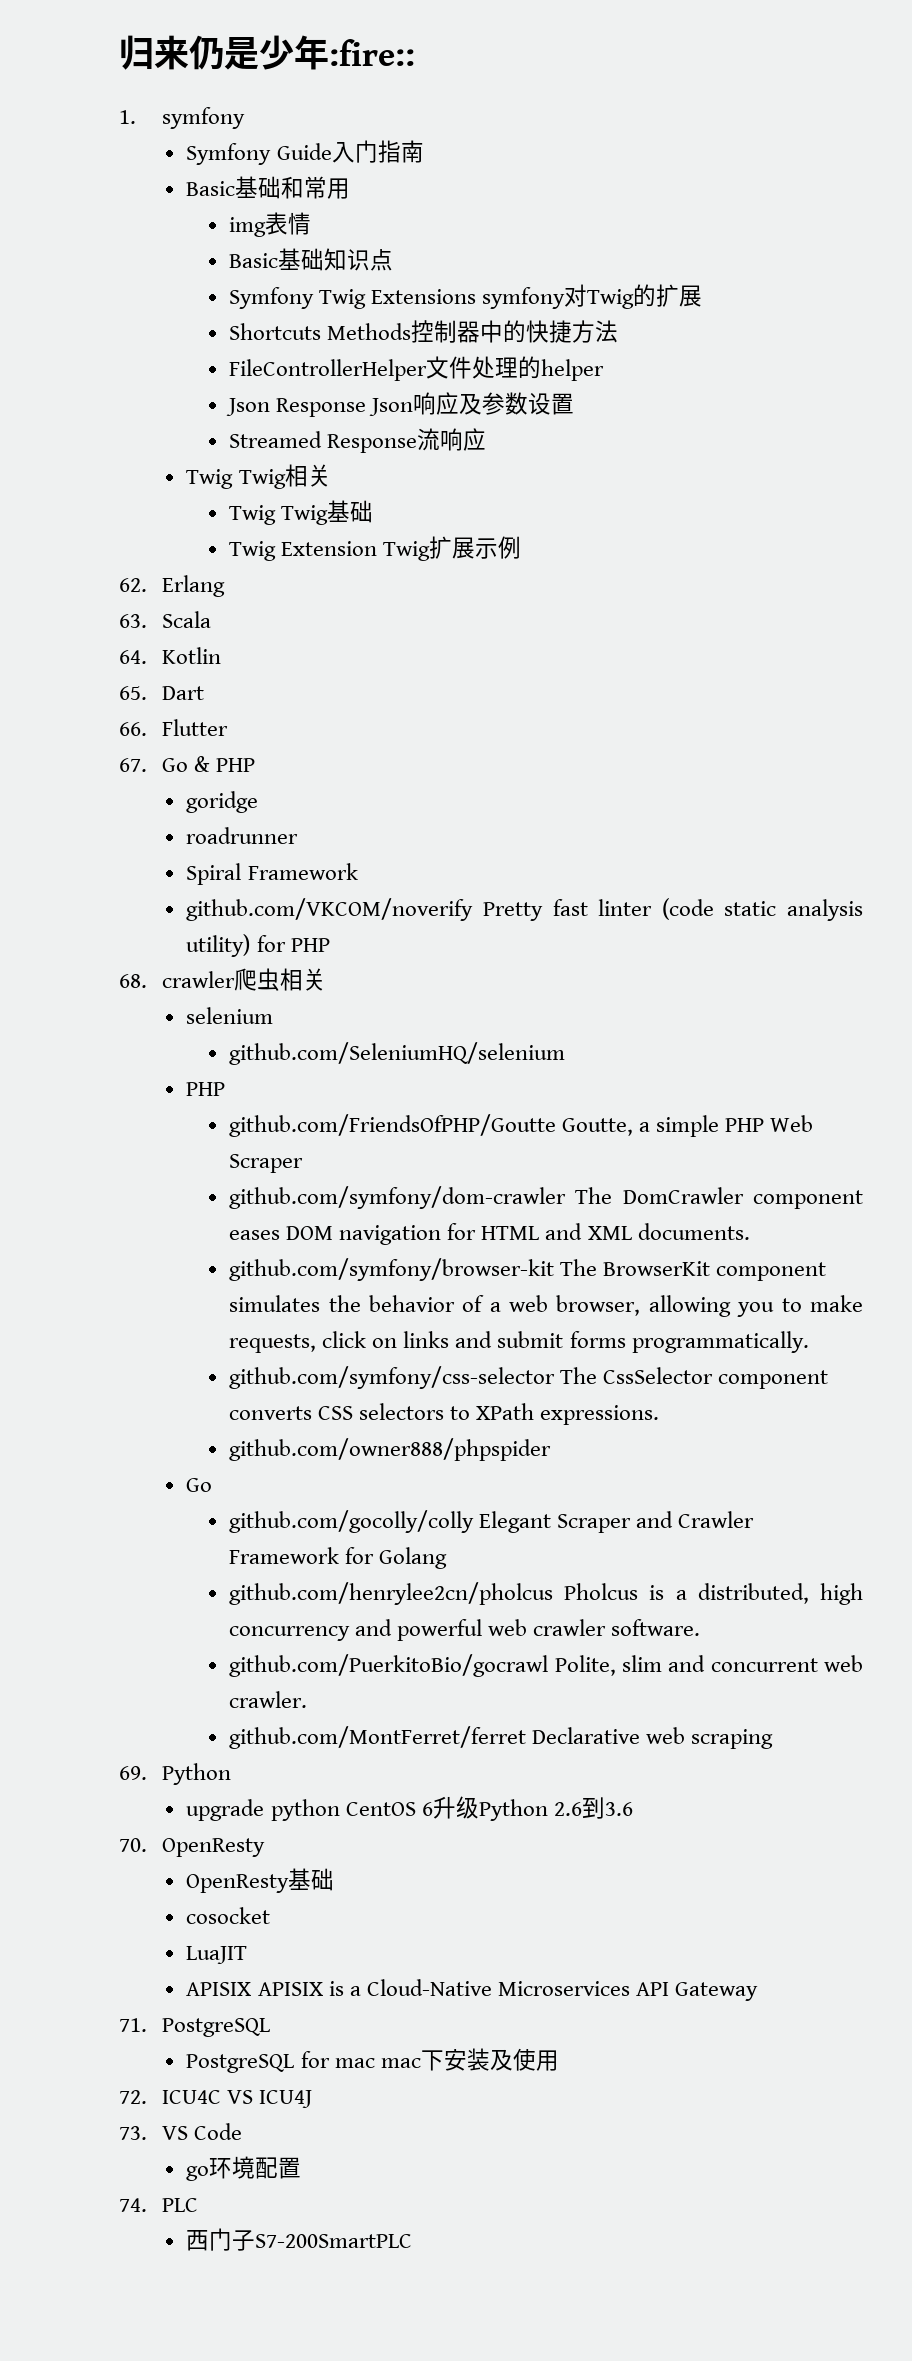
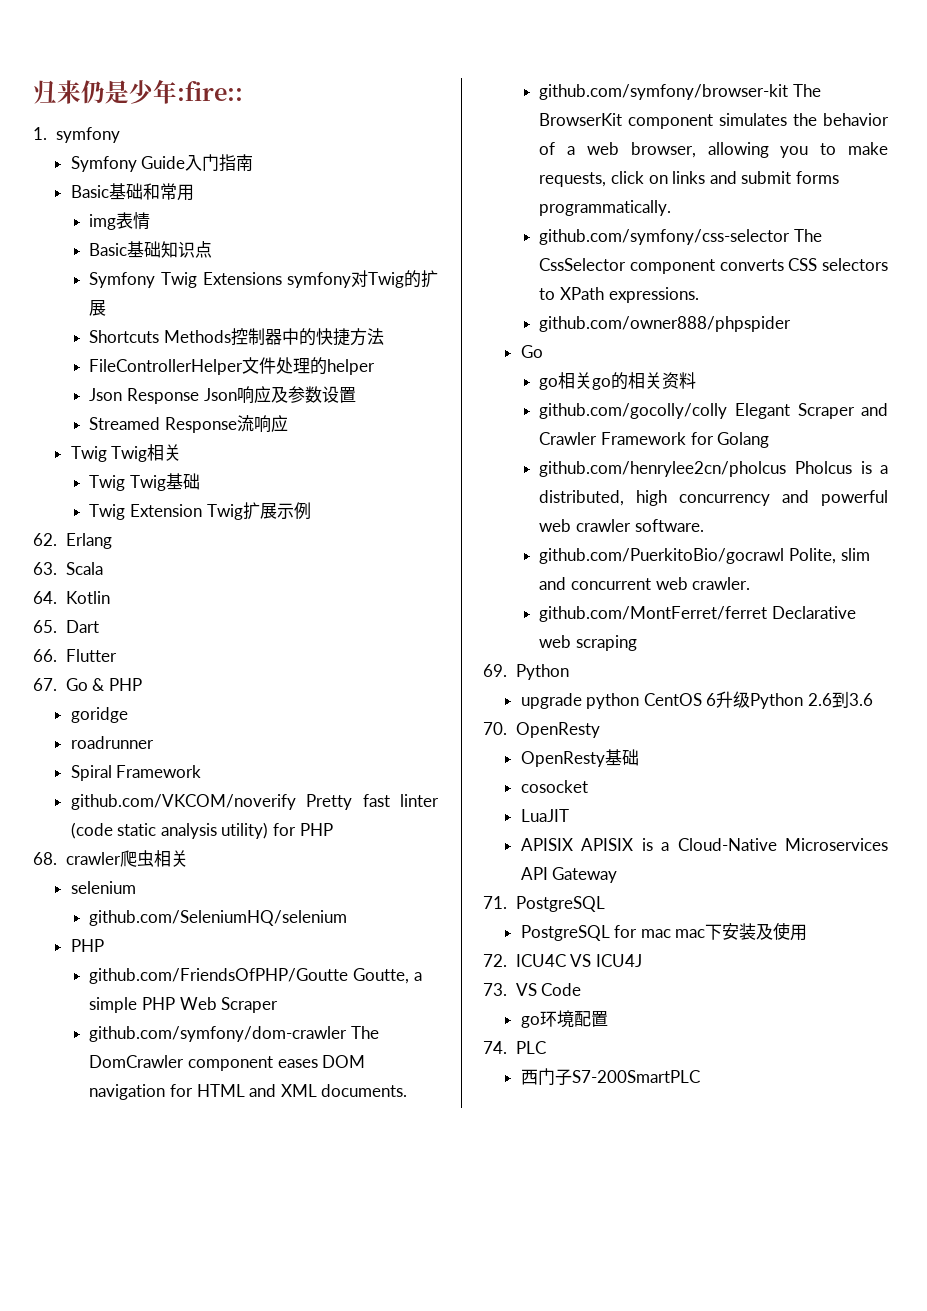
+ go相关go的相关资料

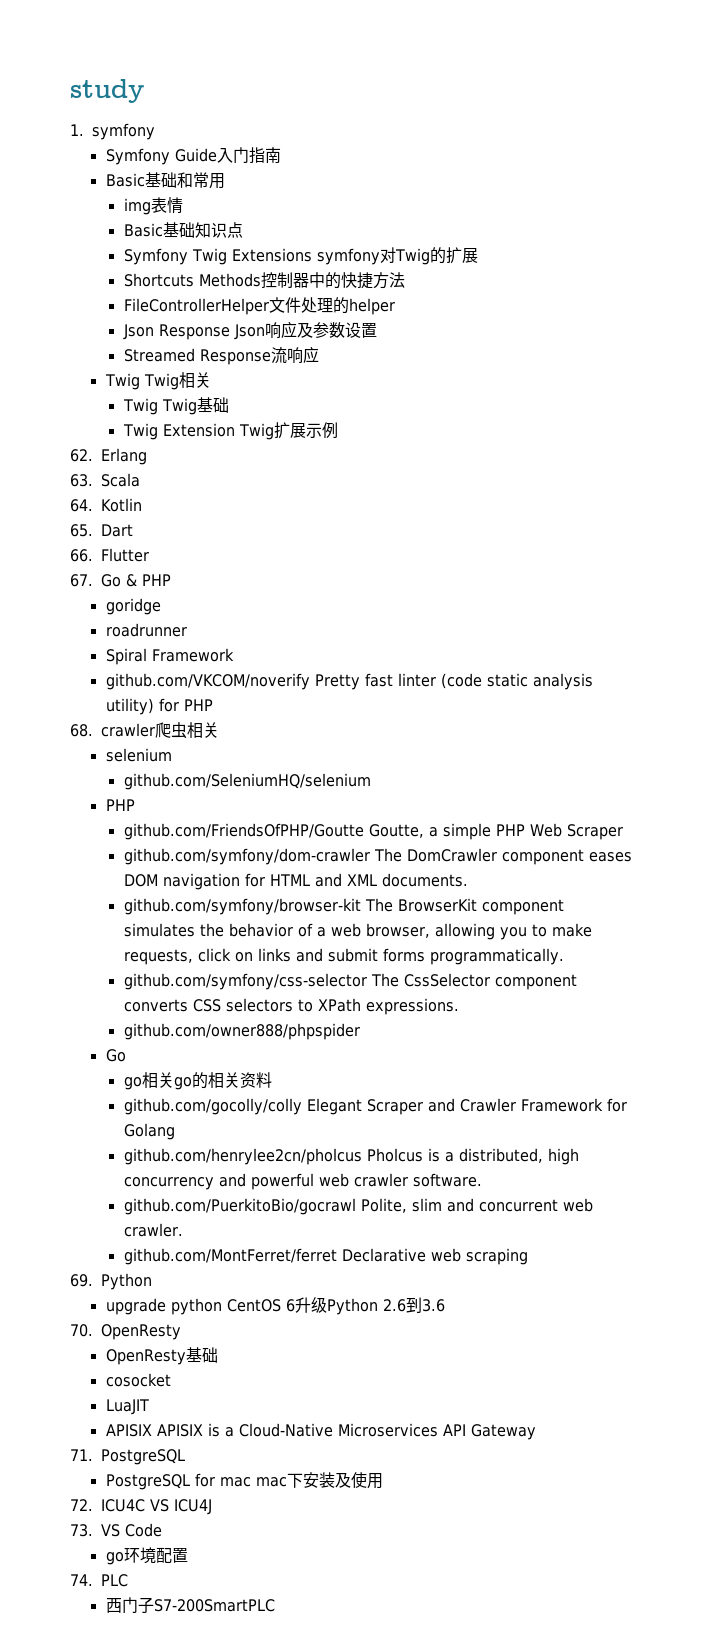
- 归来仍是少年:fire::
+ study

